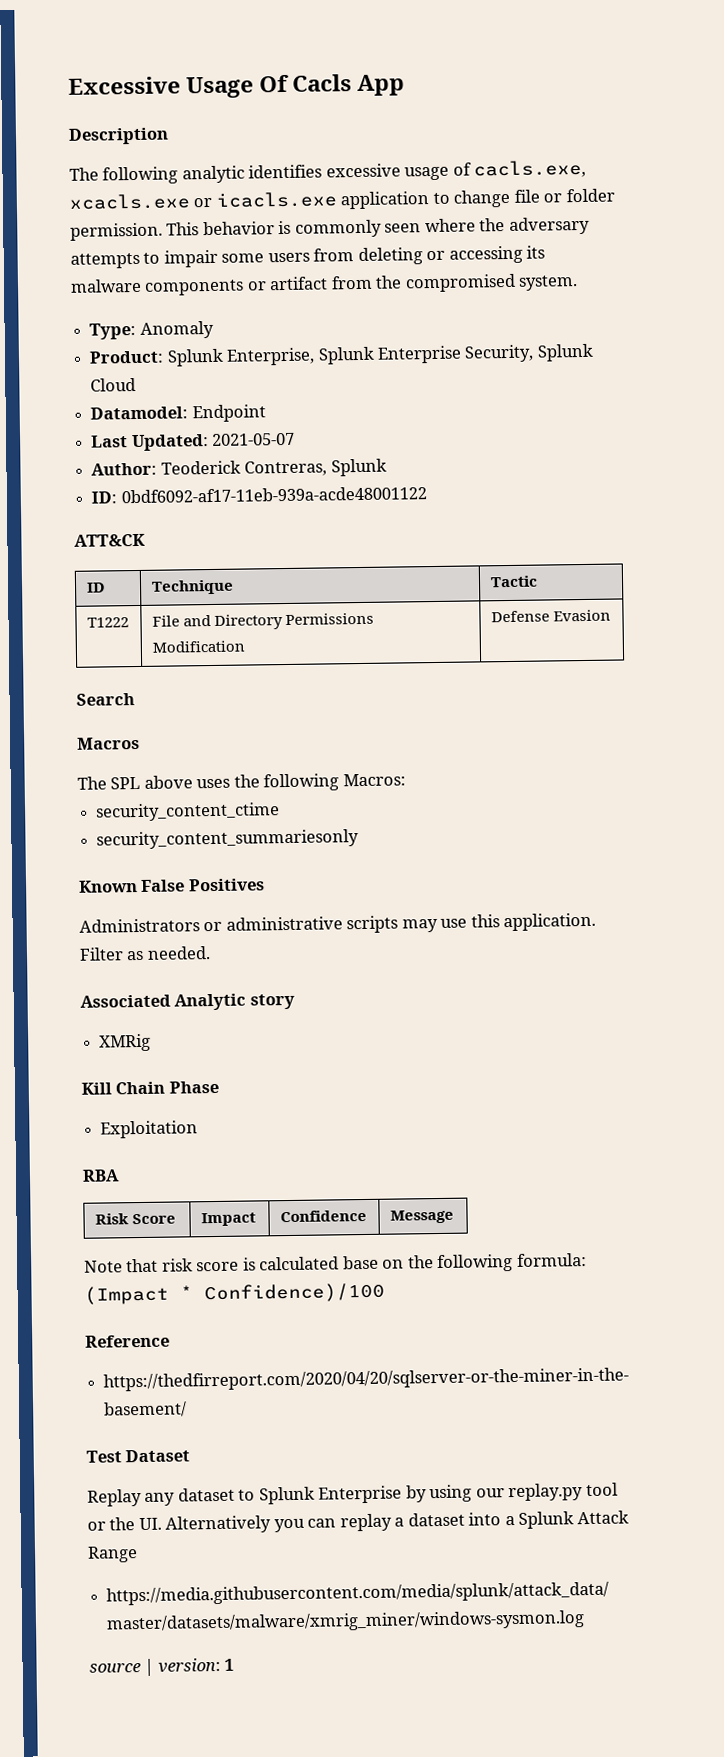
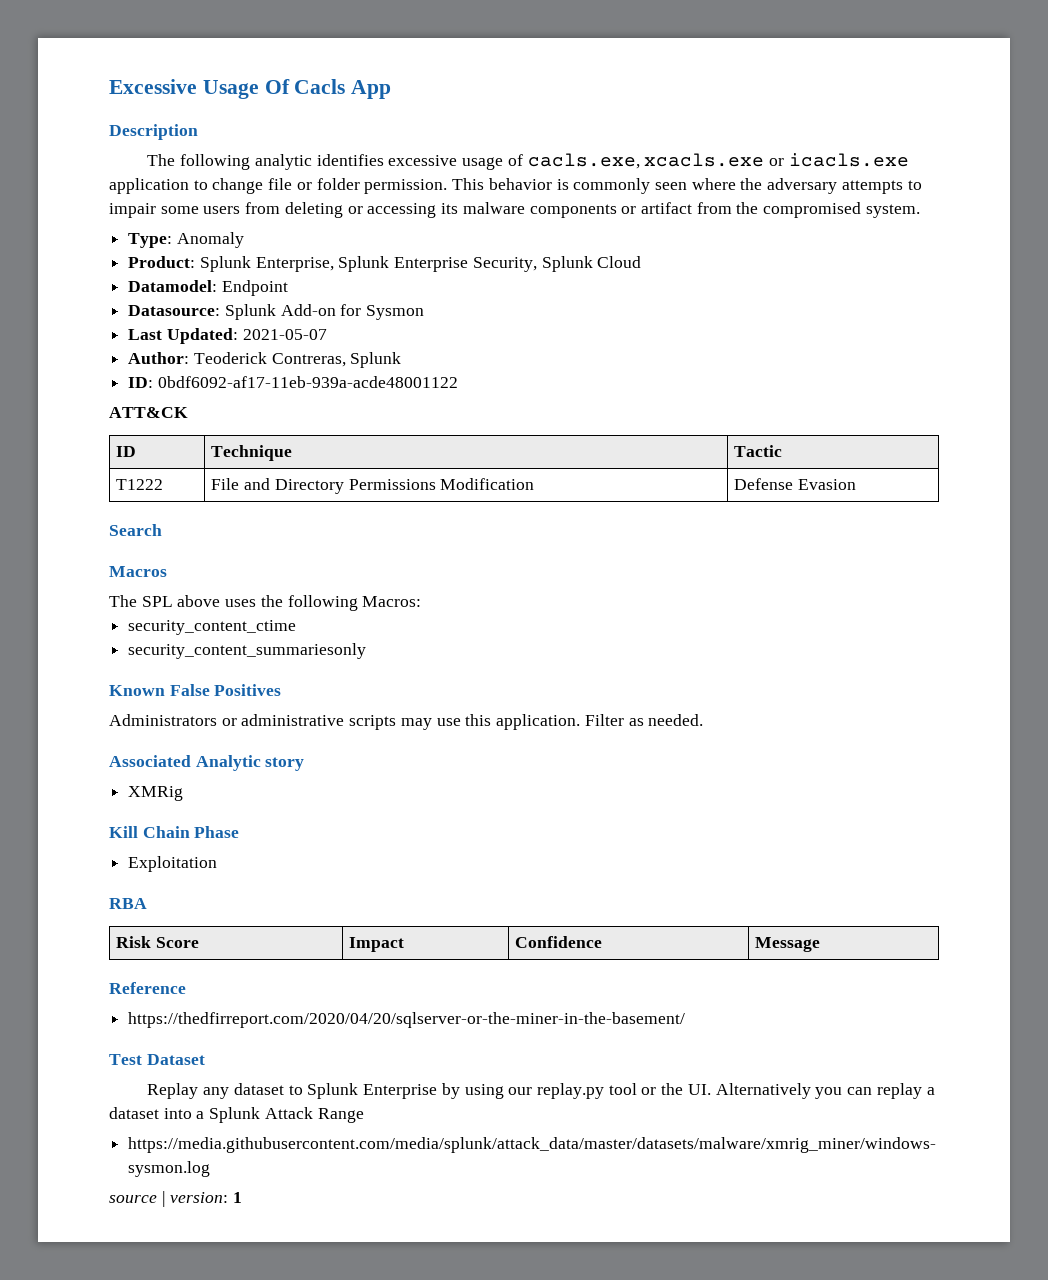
+ Datasource: Splunk Add-on for Sysmon
- Note that risk score is calculated base on the following formula: (Impact * Confidence)/100

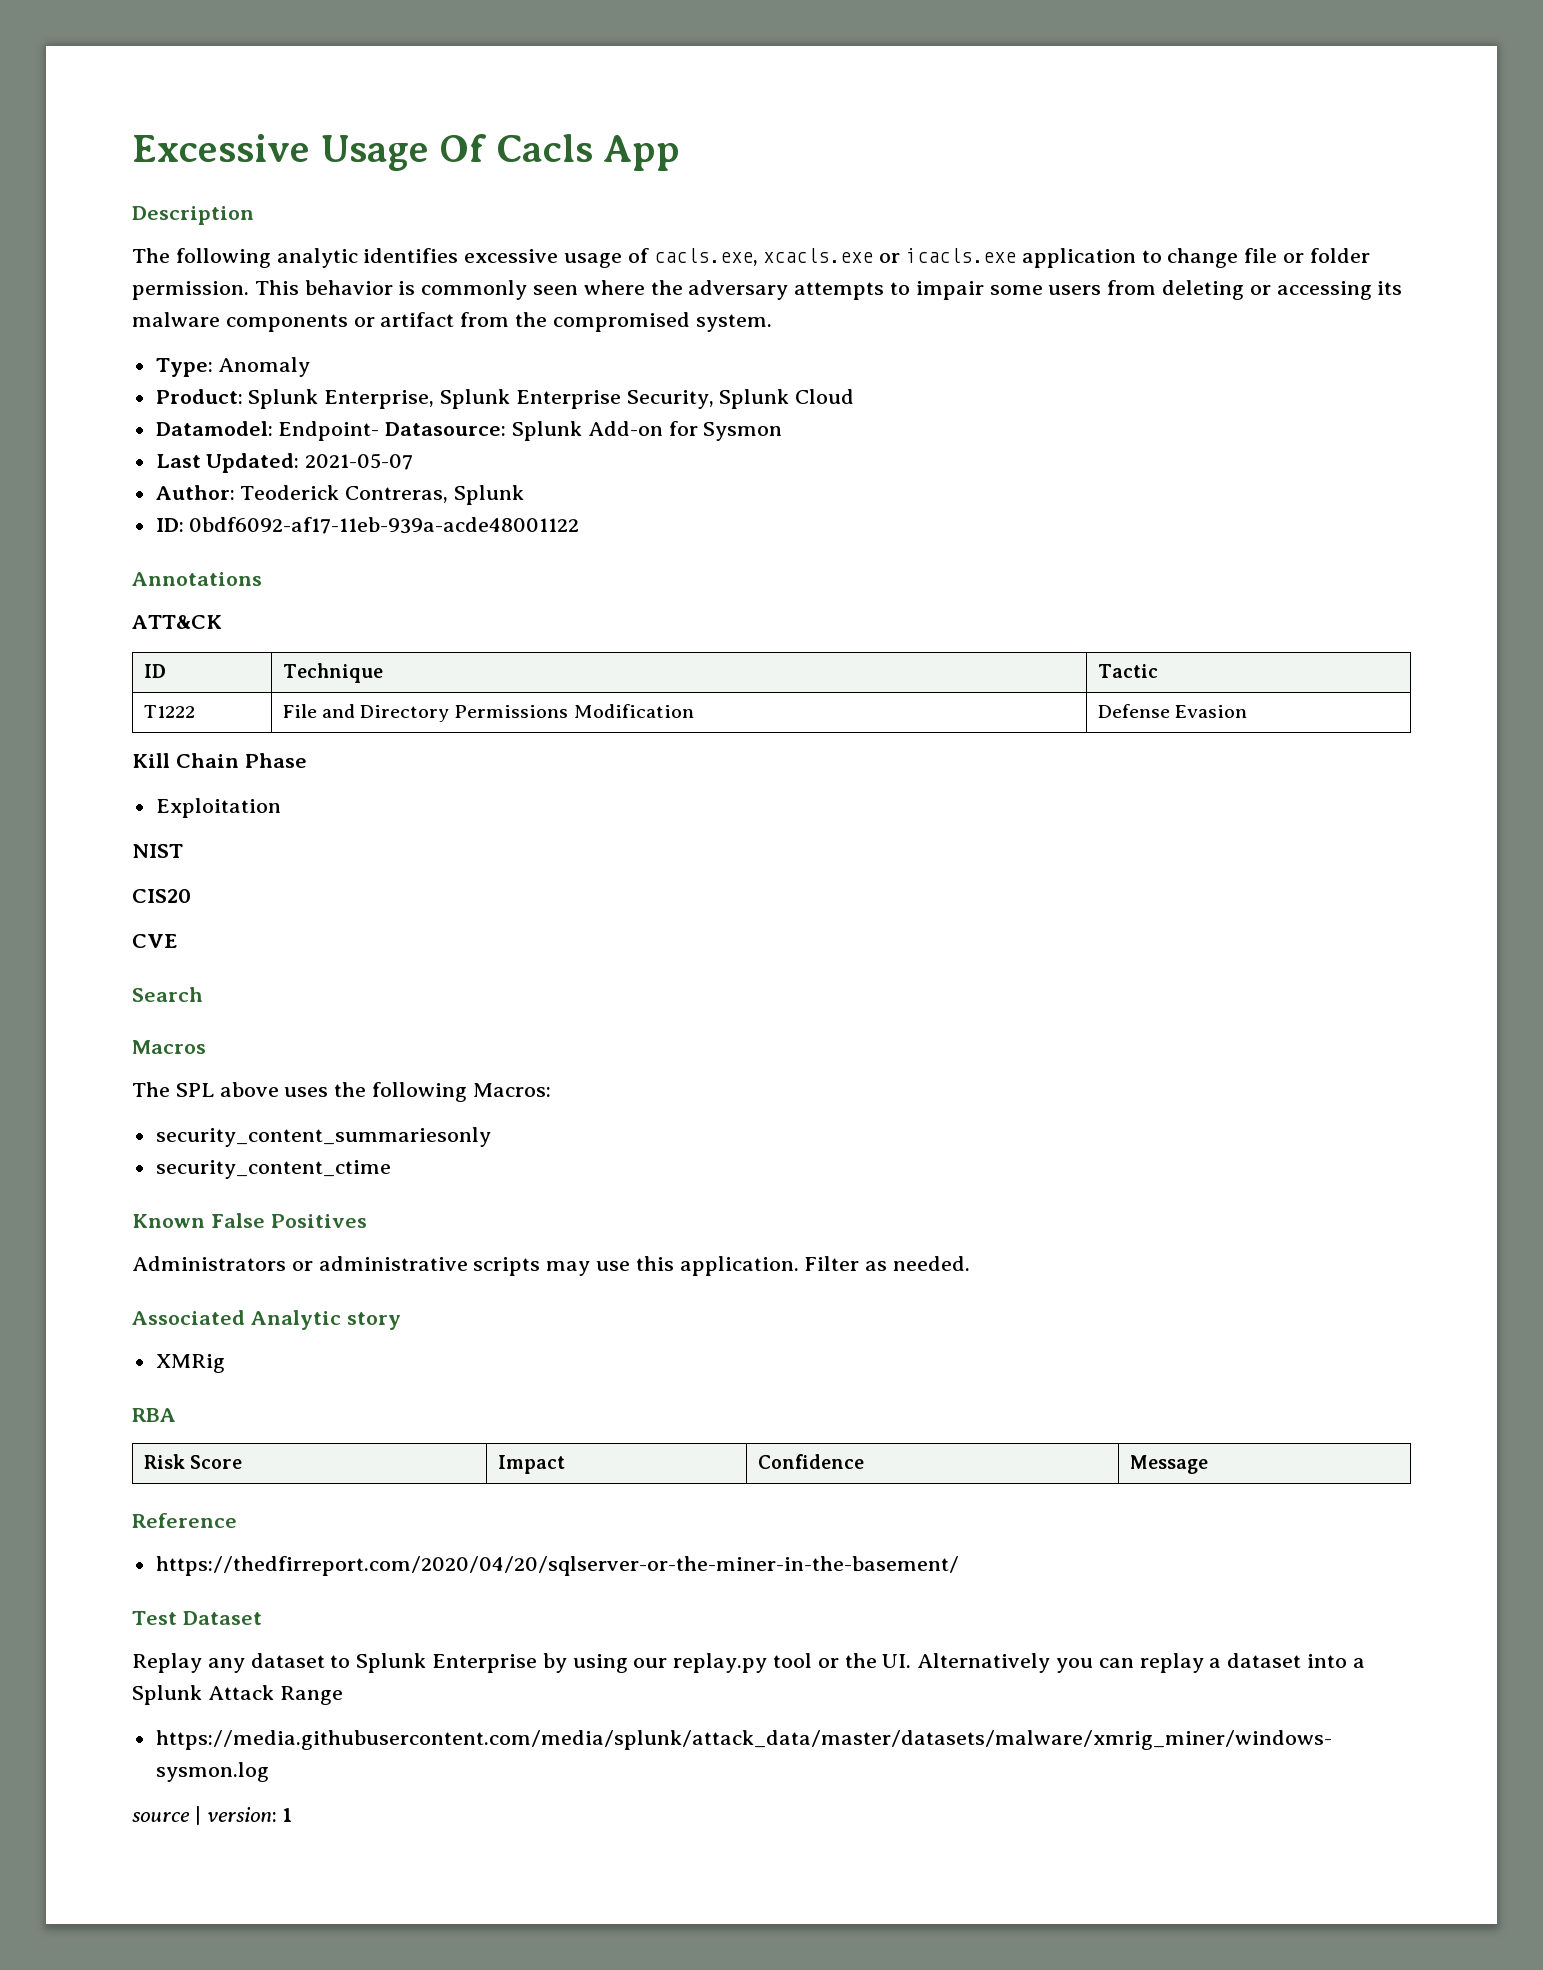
- Datamodel: Endpoint
- Datasource: Splunk Add-on for Sysmon
+ Datamodel: Endpoint- Datasource: Splunk Add-on for Sysmon
+ Annotations
+ Kill Chain Phase
+ Exploitation
+ NIST
+ CIS20
+ CVE
+ security_content_summariesonly
- security_content_summariesonly
- Kill Chain Phase
- Exploitation

